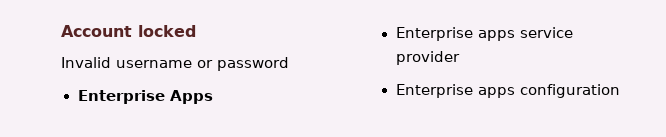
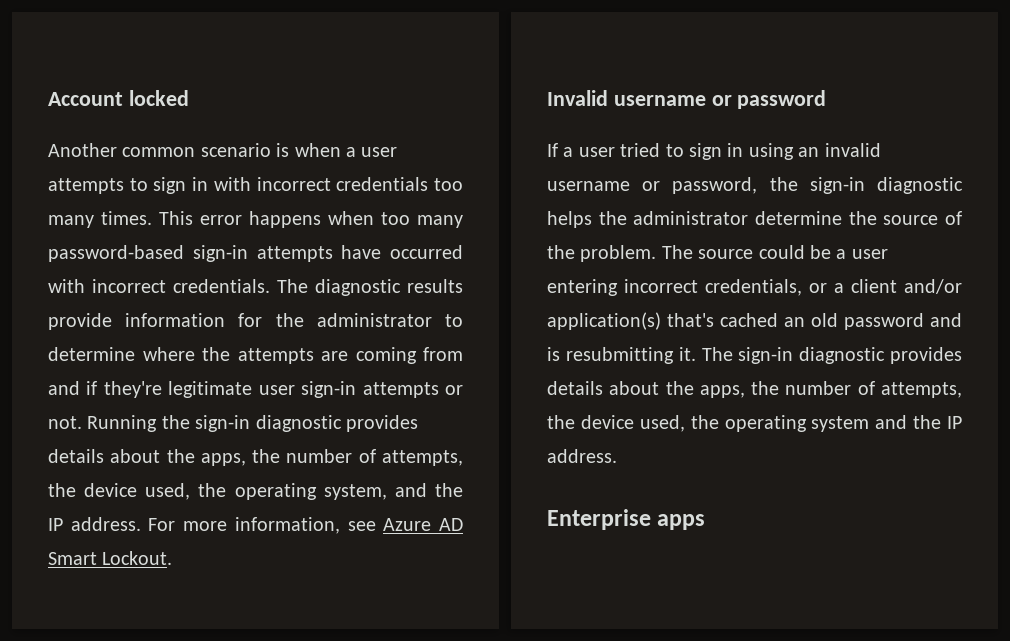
+ Another common scenario is when a user attempts to sign in with incorrect credentials too many times. This error happens when too many password-based sign-in attempts have occurred with incorrect credentials. The diagnostic results provide information for the administrator to determine where the attempts are coming from and if they're legitimate user sign-in attempts or not. Running the sign-in diagnostic provides details about the apps, the number of attempts, the device used, the operating system, and the IP address. For more information, see Azure AD Smart Lockout.
  Invalid username or password
- Enterprise Apps
- Enterprise apps service provider
- Enterprise apps configuration
+ If a user tried to sign in using an invalid username or password, the sign-in diagnostic helps the administrator determine the source of the problem. The source could be a user entering incorrect credentials, or a client and/or application(s) that's cached an old password and is resubmitting it. The sign-in diagnostic provides details about the apps, the number of attempts, the device used, the operating system and the IP address.
+ Enterprise apps

